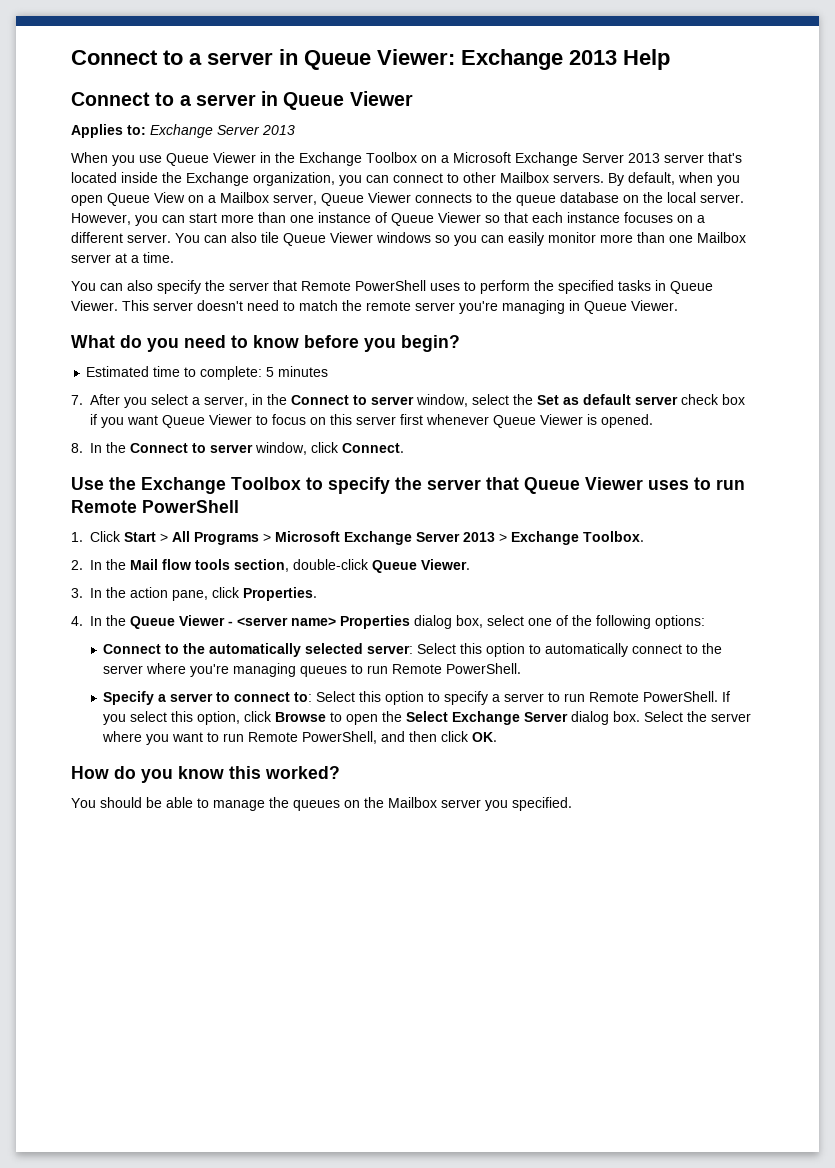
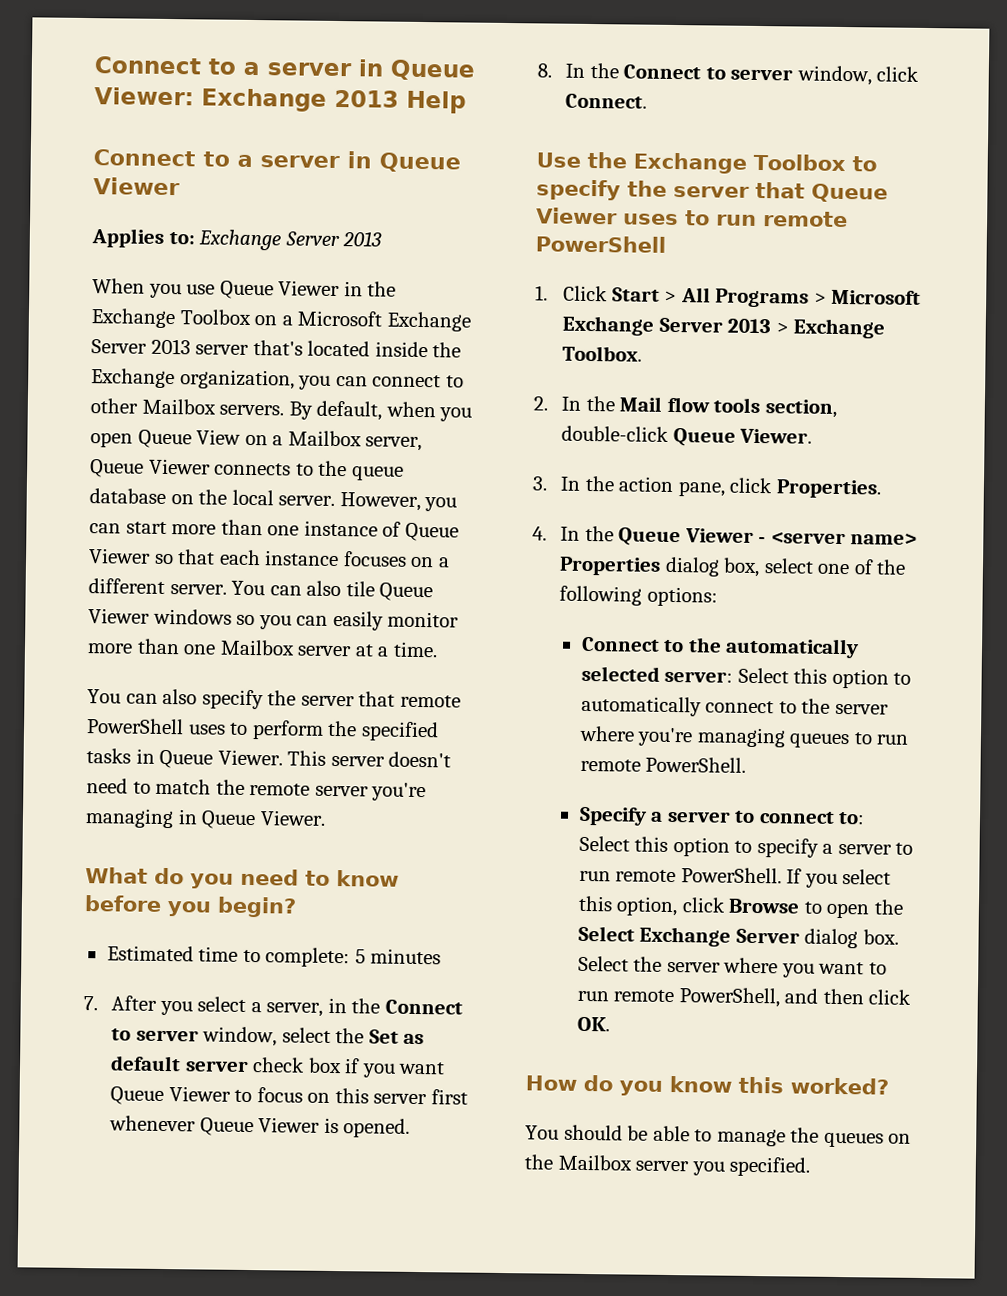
- You can also specify the server that Remote PowerShell uses to perform the specified tasks in Queue Viewer.
+ You can also specify the server that remote PowerShell uses to perform the specified tasks in Queue Viewer.
- Use the Exchange Toolbox to specify the server that Queue Viewer uses to run Remote PowerShell
+ Use the Exchange Toolbox to specify the server that Queue Viewer uses to run remote PowerShell
- Connect to the automatically selected server: Select this option to automatically connect to the server where you're managing queues to run Remote PowerShell.
+ Connect to the automatically selected server: Select this option to automatically connect to the server where you're managing queues to run remote PowerShell.
- Specify a server to connect to: Select this option to specify a server to run Remote PowerShell.
+ Specify a server to connect to: Select this option to specify a server to run remote PowerShell.
- Select the server where you want to run Remote PowerShell, and then click OK.
+ Select the server where you want to run remote PowerShell, and then click OK.

